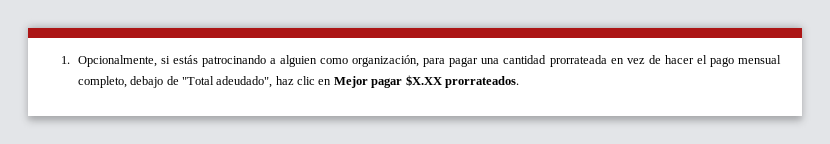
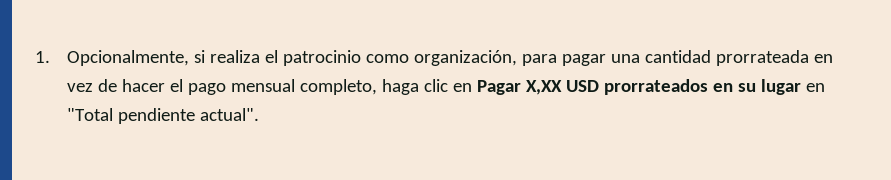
- 1. Opcionalmente, si estás patrocinando a alguien como organización, para pagar una cantidad prorrateada en vez de hacer el pago mensual completo, debajo de "Total adeudado", haz clic en Mejor pagar $X.XX prorrateados.
+ 1. Opcionalmente, si realiza el patrocinio como organización, para pagar una cantidad prorrateada en vez de hacer el pago mensual completo, haga clic en Pagar X,XX USD prorrateados en su lugar en "Total pendiente actual".

